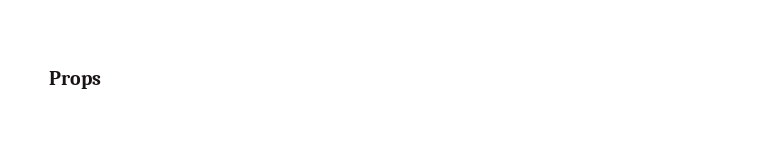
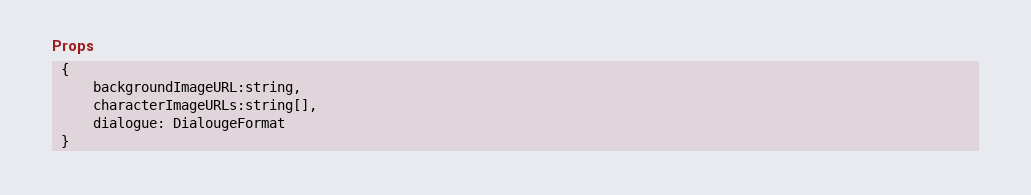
+ {
+ backgroundImageURL:string,
+ characterImageURLs:string[],
+ dialogue: DialougeFormat
+ }

